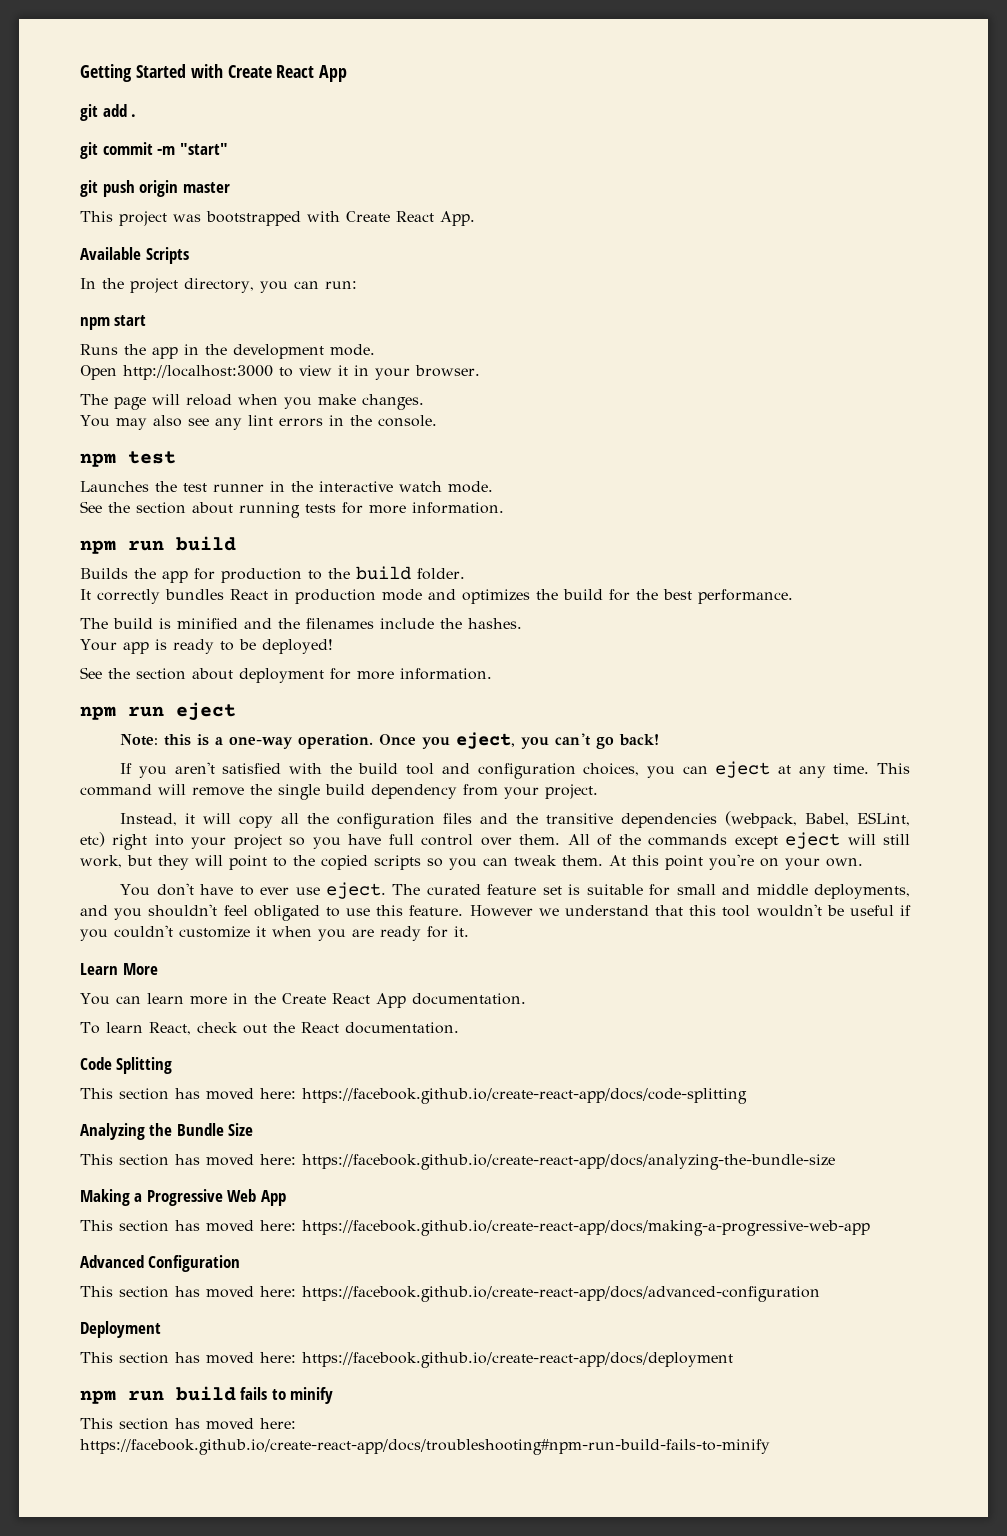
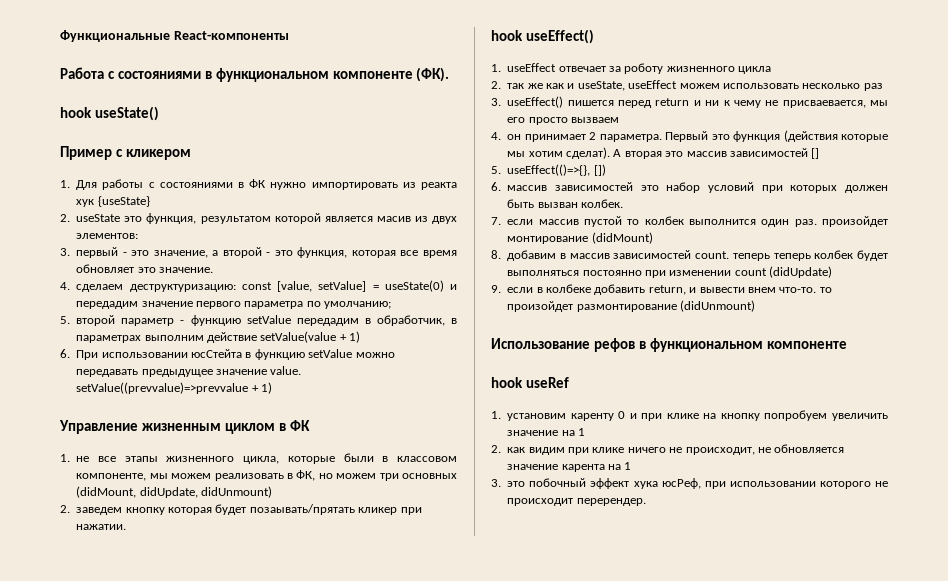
- Getting Started with Create React App
- git add .
- git commit -m "start"
- git push origin master
- This project was bootstrapped with Create React App.
- Available Scripts
- In the project directory, you can run:
- npm start
- Runs the app in the development mode.
- Open http://localhost:3000 to view it in your browser.
- The page will reload when you make changes.
- You may also see any lint errors in the console.
- npm test
- Launches the test runner in the interactive watch mode.
- See the section about running tests for more information.
- npm run build
- Builds the app for production to the build folder.
- It correctly bundles React in production mode and optimizes the build for the best performance.
- The build is minified and the filenames include the hashes.
- Your app is ready to be deployed!
- See the section about deployment for more information.
- npm run eject
- Note: this is a one-way operation. Once you eject, you can't go back!
- If you aren't satisfied with the build tool and configuration choices, you can eject at any time. This command will remove the single build dependency from your project.
- Instead, it will copy all the configuration files and the transitive dependencies (webpack, Babel, ESLint, etc) right into your project so you have full control over them. All of the commands except eject will still work, but they will point to the copied scripts so you can tweak them. At this point you're on your own.
- You don't have to ever use eject. The curated feature set is suitable for small and middle deployments, and you shouldn't feel obligated to use this feature. However we understand that this tool wouldn't be useful if you couldn't customize it when you are ready for it.
- Learn More
- You can learn more in the Create React App documentation.
- To learn React, check out the React documentation.
- Code Splitting
- This section has moved here: https://facebook.github.io/create-react-app/docs/code-splitting
- Analyzing the Bundle Size
- This section has moved here: https://facebook.github.io/create-react-app/docs/analyzing-the-bundle-size
- Making a Progressive Web App
- This section has moved here: https://facebook.github.io/create-react-app/docs/making-a-progressive-web-app
- Advanced Configuration
- This section has moved here: https://facebook.github.io/create-react-app/docs/advanced-configuration
- Deployment
- This section has moved here: https://facebook.github.io/create-react-app/docs/deployment
- npm run build fails to minify
- This section has moved here: https://facebook.github.io/create-react-app/docs/troubleshooting#npm-run-build-fails-to-minify
+ Функциональные React-компоненты
+ Работа с состояниями в функциональном компоненте (ФК).
+ hook useState()
+ Пример с кликером
+ 1. Для работы с состояниями в ФК нужно импортировать из реакта хук {useState}
+ 2. useState это функция, результатом которой является масив из двух элементов:
+ 3. первый - это значение, а второй - это функция, которая все время обновляет это значение.
+ 4. сделаем деструктуризацию: const [value, setValue] = useState(0) и передадим значение первого параметра по умолчанию;
+ 5. второй параметр - функцию setValue передадим в обработчик, в параметрах выполним действие setValue(value + 1)
+ 6. При использовании юсСтейта в функцию setValue можно передавать предыдущее значение value. setValue((prevvalue)=>prevvalue + 1)
+ Управление жизненным циклом в ФК
+ 1. не все этапы жизненного цикла, которые были в классовом компоненте, мы можем реализовать в ФК, но можем три основных (didMount, didUpdate, didUnmount)
+ 2. заведем кнопку которая будет позаывать/прятать кликер при нажатии.
+ hook useEffect()
+ 1. useEffect отвечает за роботу жизненного цикла
+ 2. так же как и useState, useEffect можем использовать несколько раз
+ 3. useEffect() пишется перед return и ни к чему не присваевается, мы его просто вызваем
+ 4. он принимает 2 параметра. Первый это функция (действия которые мы хотим сделат). А вторая это массив зависимостей []
+ 5. useEffect(()=>{}, [])
+ 6. массив зависимостей это набор условий при которых должен быть вызван колбек.
+ 7. если массив пустой то колбек выполнится один раз. произойдет монтирование (didMount)
+ 8. добавим в массив зависимостей count. теперь теперь колбек будет выполняться постоянно при изменении count (didUpdate)
+ 9. если в колбеке добавить return, и вывести внем что-то. то произойдет размонтирование (didUnmount)
+ Использование рефов в функциональном компоненте
+ hook useRef
+ 1. установим каренту 0 и при клике на кнопку попробуем увеличить значение на 1
+ 2. как видим при клике ничего не происходит, не обновляется значение карента на 1
+ 3. это побочный эффект хука юсРеф, при использовании которого не происходит перерендер.

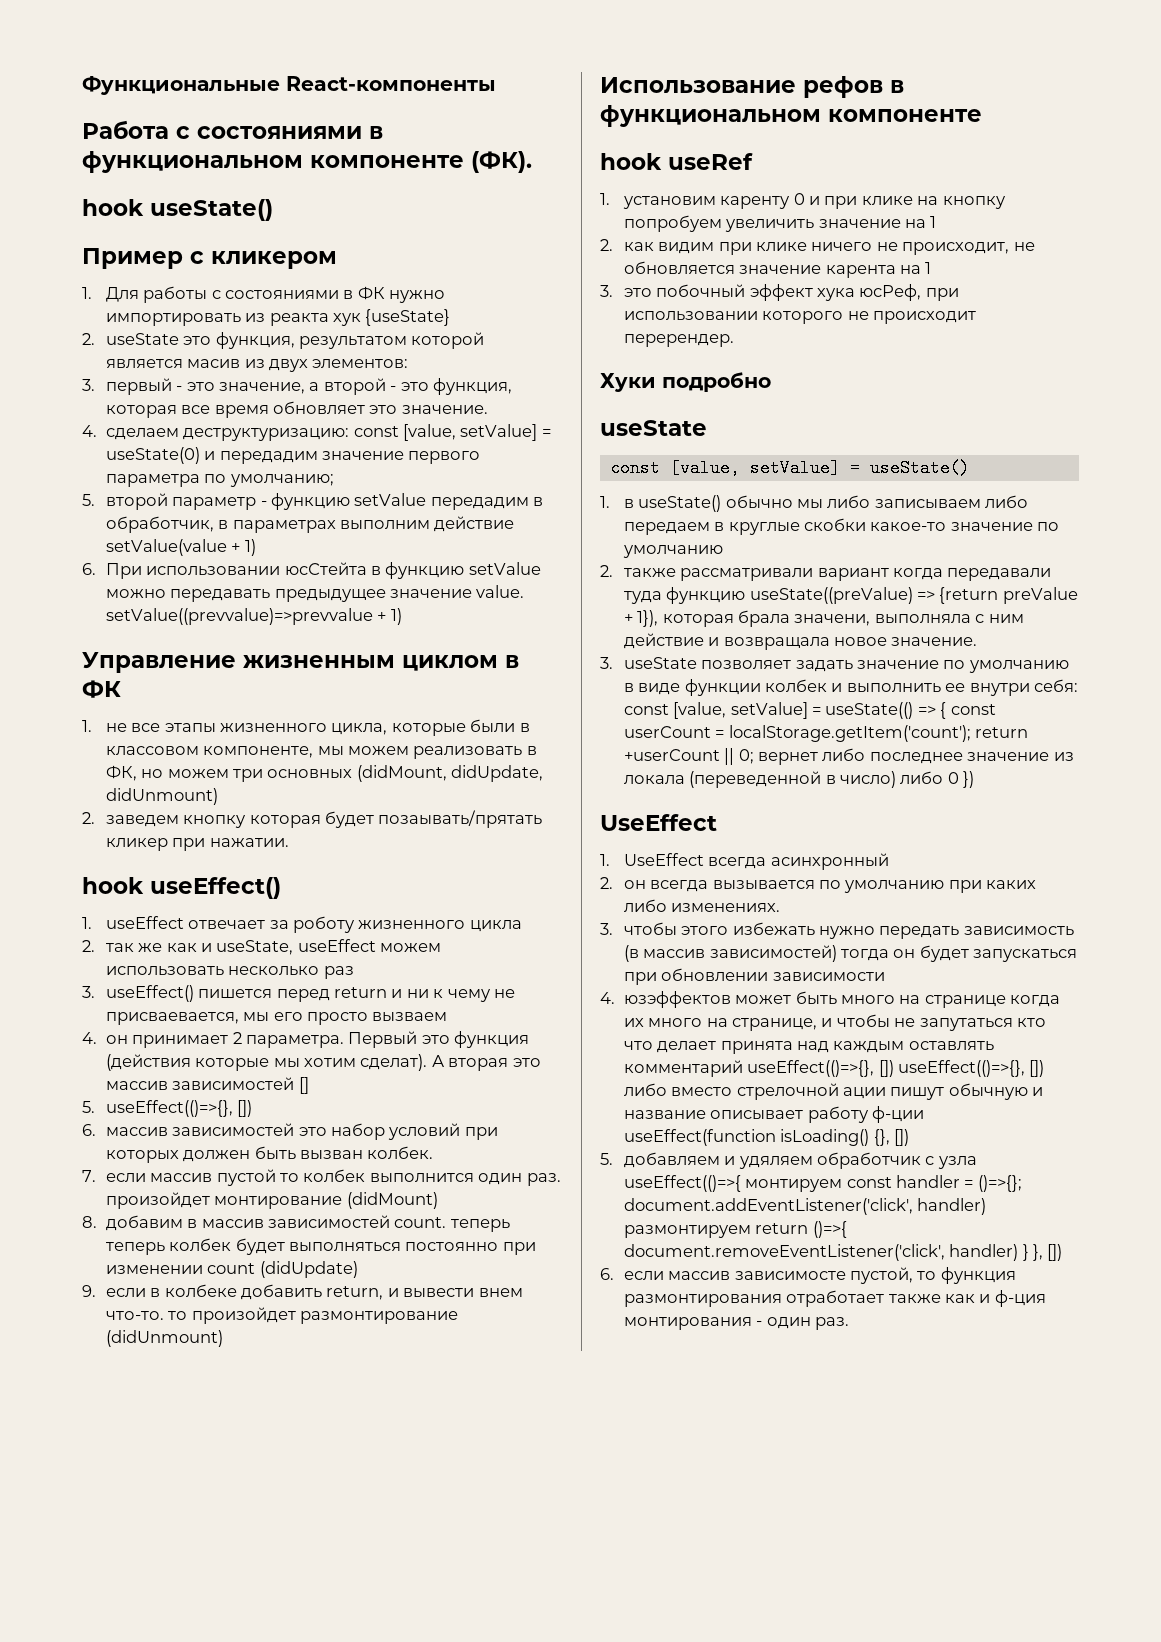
+ Хуки подробно
+ useState
+ const [value, setValue] = useState()
+ 1. в useState() обычно мы либо записываем либо передаем в круглые скобки какое-то значение по умолчанию
+ 2. также рассматривали вариант когда передавали туда функцию useState((preValue) => {return preValue + 1}), которая брала значени, выполняла с ним действие и возвращала новое значение.
+ 3. useState позволяет задать значение по умолчанию в виде функции колбек и выполнить ее внутри себя: const [value, setValue] = useState(() => { const userCount = localStorage.getItem('count'); return +userCount || 0; вернет либо последнее значение из локала (переведенной в число) либо 0 })
+ UseEffect
+ 1. UseEffect всегда асинхронный
+ 2. он всегда вызывается по умолчанию при каких либо изменениях.
+ 3. чтобы этого избежать нужно передать зависимость (в массив зависимостей) тогда он будет запускаться при обновлении зависимости
+ 4. юзэффектов может быть много на странице когда их много на странице, и чтобы не запутаться кто что делает принята над каждым оставлять комментарий useEffect(()=>{}, []) useEffect(()=>{}, []) либо вместо стрелочной ации пишут обычную и название описывает работу ф-ции useEffect(function isLoading() {}, [])
+ 5. добавляем и удяляем обработчик с узла useEffect(()=>{ монтируем const handler = ()=>{}; document.addEventListener('click', handler) размонтируем return ()=>{ document.removeEventListener('click', handler) } }, [])
+ 6. если массив зависимосте пустой, то функция размонтирования отработает также как и ф-ция монтирования - один раз.

